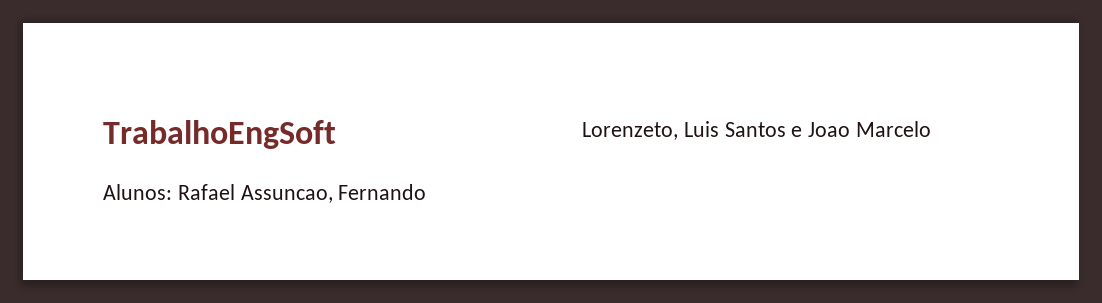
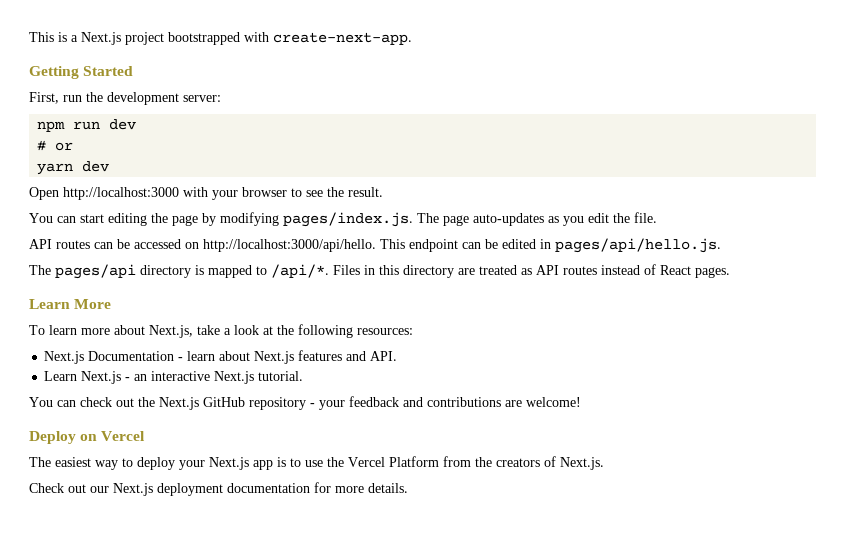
- TrabalhoEngSoft
- Alunos: Rafael Assuncao, Fernando Lorenzeto, Luis Santos e Joao Marcelo
+ This is a Next.js project bootstrapped with create-next-app.
+ Getting Started
+ First, run the development server:
+ npm run dev
+ # or
+ yarn dev
+ Open http://localhost:3000 with your browser to see the result.
+ You can start editing the page by modifying pages/index.js. The page auto-updates as you edit the file.
+ API routes can be accessed on http://localhost:3000/api/hello. This endpoint can be edited in pages/api/hello.js.
+ The pages/api directory is mapped to /api/*. Files in this directory are treated as API routes instead of React pages.
+ Learn More
+ To learn more about Next.js, take a look at the following resources:
+ Next.js Documentation - learn about Next.js features and API.
+ Learn Next.js - an interactive Next.js tutorial.
+ You can check out the Next.js GitHub repository - your feedback and contributions are welcome!
+ Deploy on Vercel
+ The easiest way to deploy your Next.js app is to use the Vercel Platform from the creators of Next.js.
+ Check out our Next.js deployment documentation for more details.

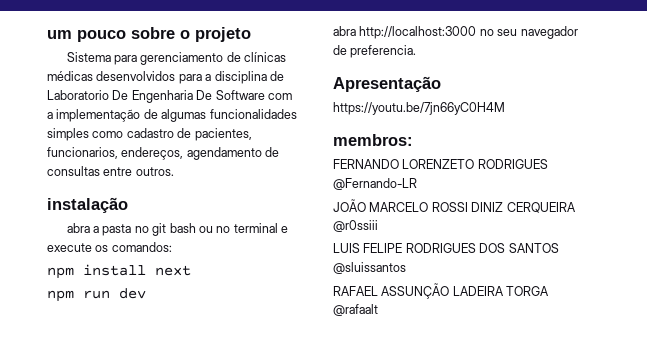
- This is a Next.js project bootstrapped with create-next-app.
- Getting Started
- First, run the development server:
+ um pouco sobre o projeto
+ Sistema para gerenciamento de clínicas médicas desenvolvidos para a disciplina de Laboratorio De Engenharia De Software com a implementação de algumas funcionalidades simples como cadastro de pacientes, funcionarios, endereços, agendamento de consultas entre outros.
+ instalação
+ abra a pasta no git bash ou no terminal e execute os comandos:
+ npm install next
  npm run dev
- # or
- yarn dev
- Open http://localhost:3000 with your browser to see the result.
- You can start editing the page by modifying pages/index.js. The page auto-updates as you edit the file.
- API routes can be accessed on http://localhost:3000/api/hello. This endpoint can be edited in pages/api/hello.js.
- The pages/api directory is mapped to /api/*. Files in this directory are treated as API routes instead of React pages.
- Learn More
- To learn more about Next.js, take a look at the following resources:
- Next.js Documentation - learn about Next.js features and API.
- Learn Next.js - an interactive Next.js tutorial.
- You can check out the Next.js GitHub repository - your feedback and contributions are welcome!
- Deploy on Vercel
- The easiest way to deploy your Next.js app is to use the Vercel Platform from the creators of Next.js.
- Check out our Next.js deployment documentation for more details.
+ abra http://localhost:3000 no seu navegador de preferencia.
+ Apresentação
+ https://youtu.be/7jn66yC0H4M
+ membros:
+ FERNANDO LORENZETO RODRIGUES @Fernando-LR
+ JOÃO MARCELO ROSSI DINIZ CERQUEIRA @r0ssiii
+ LUIS FELIPE RODRIGUES DOS SANTOS @sluissantos
+ RAFAEL ASSUNÇÃO LADEIRA TORGA @rafaalt

